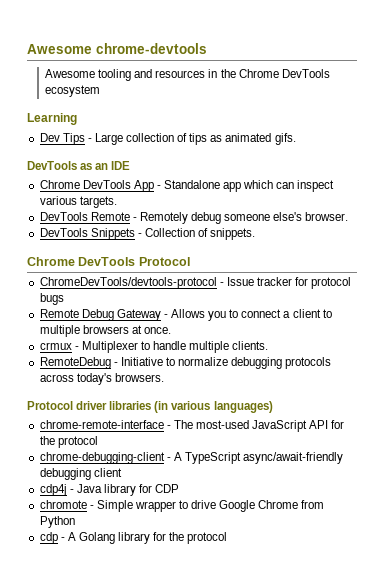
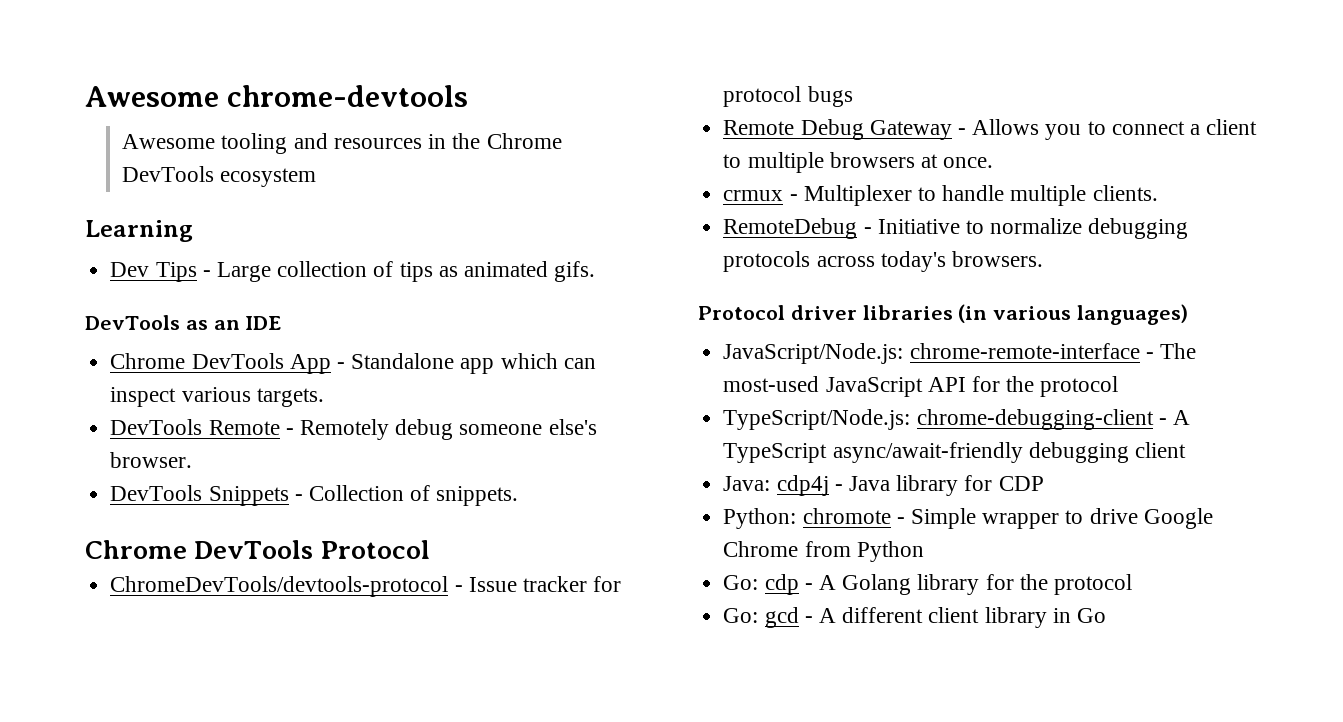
- chrome-remote-interface - The most-used JavaScript API for the protocol
+ JavaScript/Node.js: chrome-remote-interface - The most-used JavaScript API for the protocol
- chrome-debugging-client - A TypeScript async/await-friendly debugging client
+ TypeScript/Node.js: chrome-debugging-client - A TypeScript async/await-friendly debugging client
- cdp4j - Java library for CDP
+ Java: cdp4j - Java library for CDP
- chromote - Simple wrapper to drive Google Chrome from Python
+ Python: chromote - Simple wrapper to drive Google Chrome from Python
- cdp - A Golang library for the protocol
+ Go: cdp - A Golang library for the protocol
+ Go: gcd - A different client library in Go

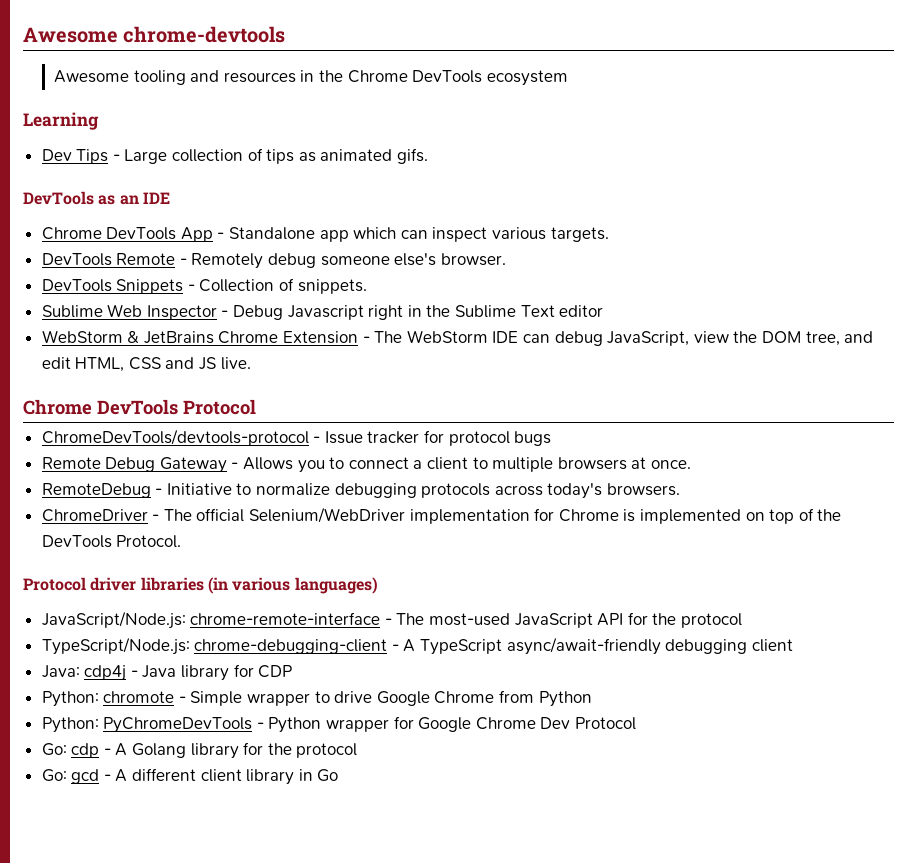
+ Sublime Web Inspector - Debug Javascript right in the Sublime Text editor
+ WebStorm & JetBrains Chrome Extension - The WebStorm IDE can debug JavaScript, view the DOM tree, and edit HTML, CSS and JS live.
- crmux - Multiplexer to handle multiple clients.
+ ChromeDriver - The official Selenium/WebDriver implementation for Chrome is implemented on top of the DevTools Protocol.
+ Python: PyChromeDevTools - Python wrapper for Google Chrome Dev Protocol

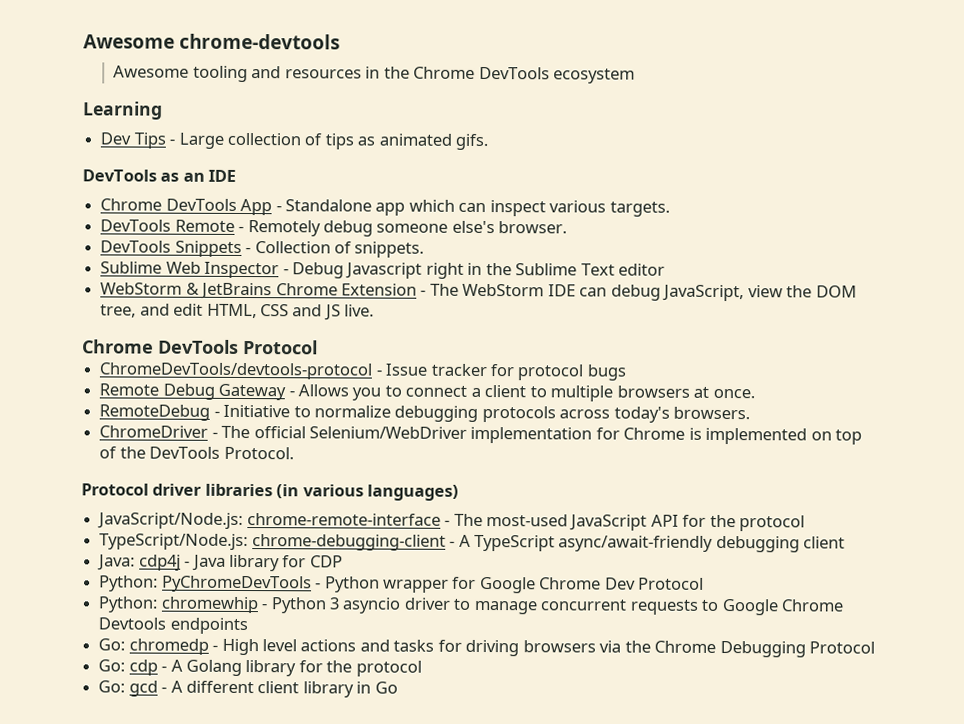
- Python: chromote - Simple wrapper to drive Google Chrome from Python
+ Python: chromewhip - Python 3 asyncio driver to manage concurrent requests to Google Chrome Devtools endpoints
+ Go: chromedp - High level actions and tasks for driving browsers via the Chrome Debugging Protocol

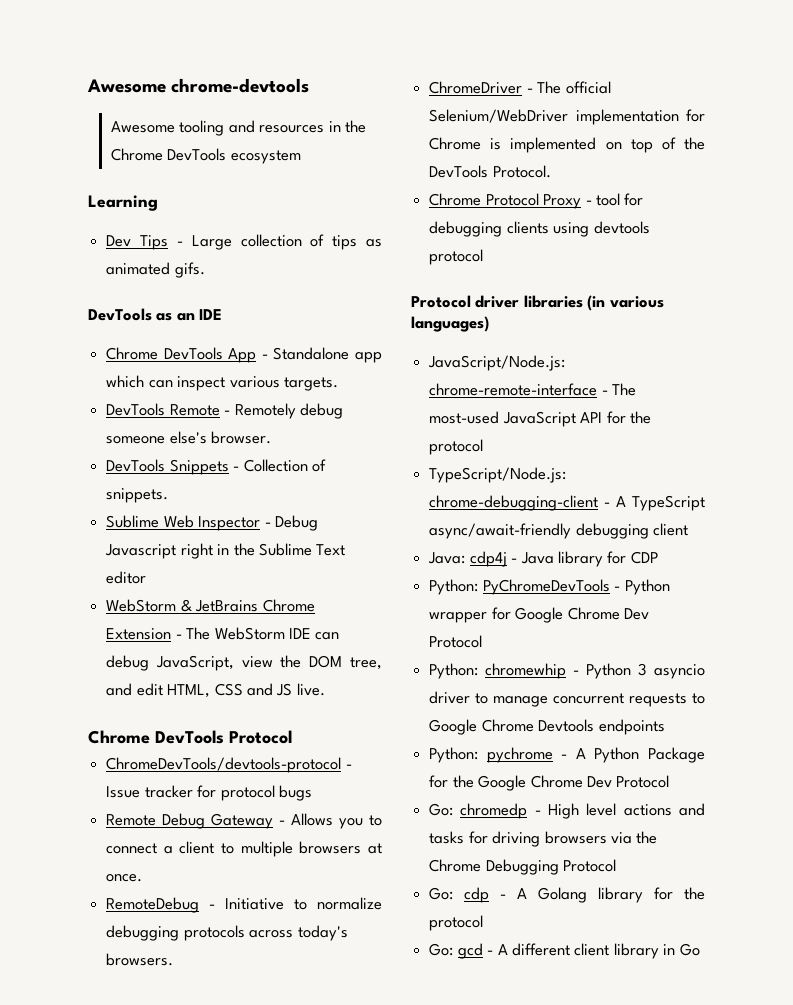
+ Chrome Protocol Proxy - tool for debugging clients using devtools protocol
+ Python: pychrome - A Python Package for the Google Chrome Dev Protocol

